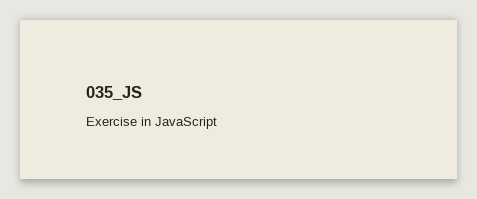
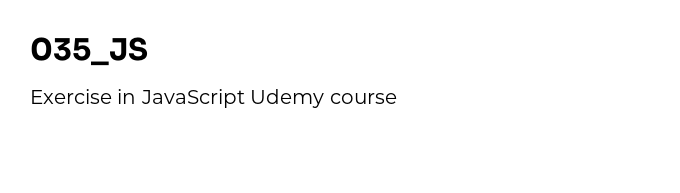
- Exercise in JavaScript
+ Exercise in JavaScript Udemy course

